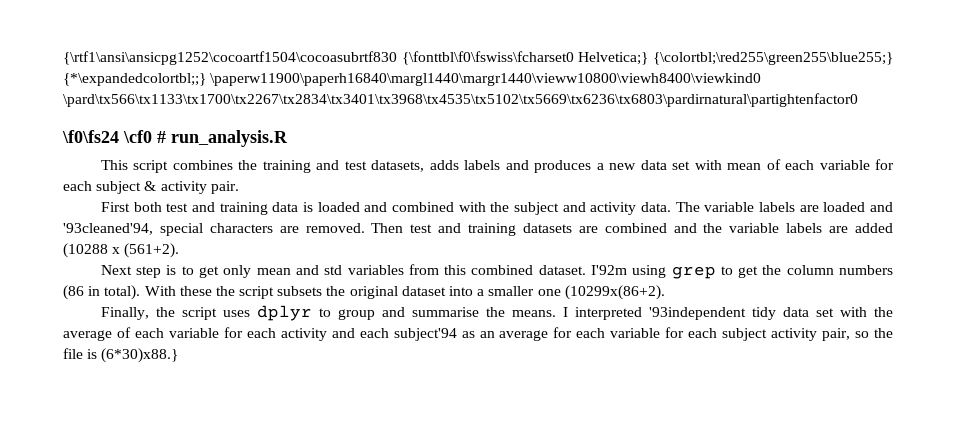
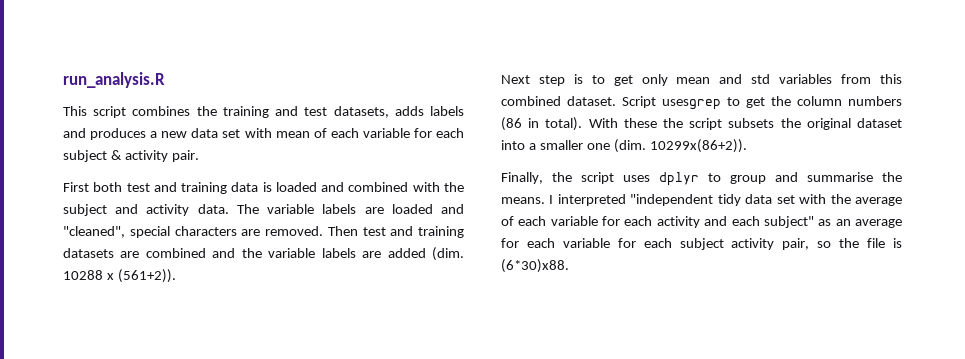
- {\rtf1\ansi\ansicpg1252\cocoartf1504\cocoasubrtf830 {\fonttbl\f0\fswiss\fcharset0 Helvetica;} {\colortbl;\red255\green255\blue255;} {*\expandedcolortbl;;} \paperw11900\paperh16840\margl1440\margr1440\vieww10800\viewh8400\viewkind0 \pard\tx566\tx1133\tx1700\tx2267\tx2834\tx3401\tx3968\tx4535\tx5102\tx5669\tx6236\tx6803\pardirnatural\partightenfactor0
- \f0\fs24 \cf0 # run_analysis.R
+ run_analysis.R
- The variable labels are loaded and '93cleaned'94, special characters are removed.
+ The variable labels are loaded and "cleaned", special characters are removed.
- Then test and training datasets are combined and the variable labels are added (10288 x (561+2).
+ Then test and training datasets are combined and the variable labels are added (dim. 10288 x (561+2)).
- I'92m using grep to get the column numbers (86 in total).
+ Script usesgrep to get the column numbers (86 in total).
- With these the script subsets the original dataset into a smaller one (10299x(86+2).
+ With these the script subsets the original dataset into a smaller one (dim. 10299x(86+2)).
- I interpreted '93independent tidy data set with the average of each variable for each activity and each subject'94 as an average for each variable for each subject activity pair, so the file is (6*30)x88.}
+ I interpreted "independent tidy data set with the average of each variable for each activity and each subject" as an average for each variable for each subject activity pair, so the file is (6*30)x88.

